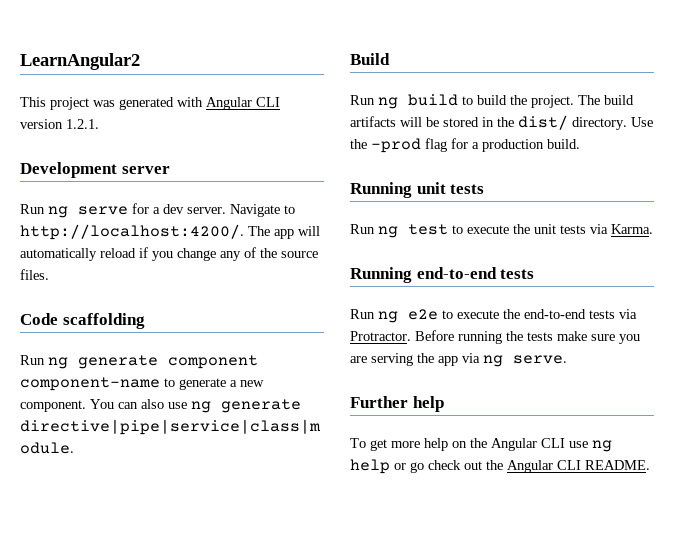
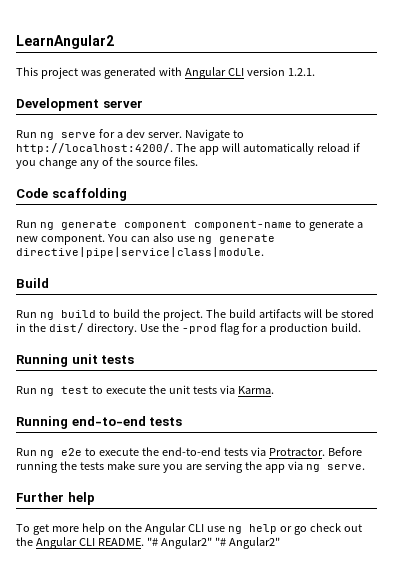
+ "# Angular2" "# Angular2"

